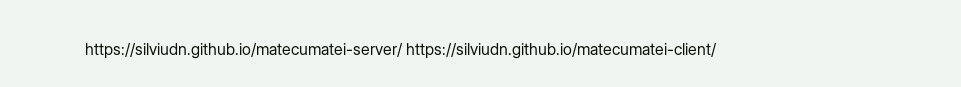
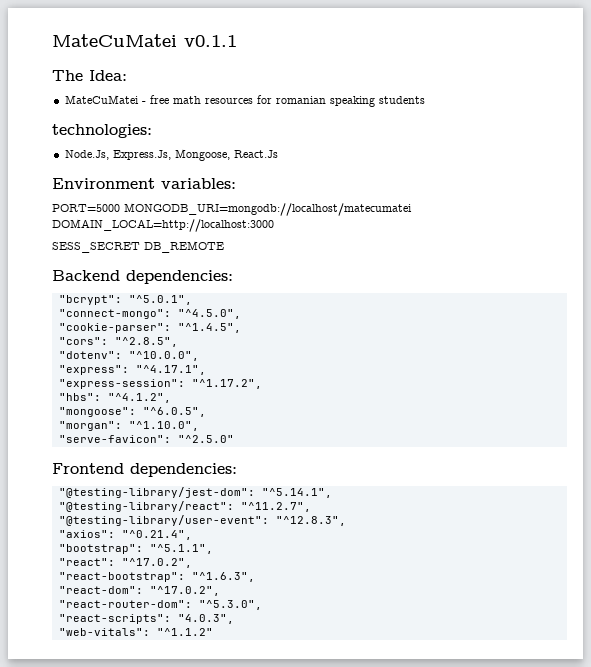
- https://silviudn.github.io/matecumatei-server/ https://silviudn.github.io/matecumatei-client/
+ MateCuMatei v0.1.1
+ The Idea:
+ MateCuMatei - free math resources for romanian speaking students
+ technologies:
+ Node.Js, Express.Js, Mongoose, React.Js
+ Environment variables:
+ PORT=5000 MONGODB_URI=mongodb://localhost/matecumatei DOMAIN_LOCAL=http://localhost:3000
+ SESS_SECRET DB_REMOTE
+ Backend dependencies:
+ "bcrypt": "^5.0.1",
+ "connect-mongo": "^4.5.0",
+ "cookie-parser": "^1.4.5",
+ "cors": "^2.8.5",
+ "dotenv": "^10.0.0",
+ "express": "^4.17.1",
+ "express-session": "^1.17.2",
+ "hbs": "^4.1.2",
+ "mongoose": "^6.0.5",
+ "morgan": "^1.10.0",
+ "serve-favicon": "^2.5.0"
+ Frontend dependencies:
+ "@testing-library/jest-dom": "^5.14.1",
+ "@testing-library/react": "^11.2.7",
+ "@testing-library/user-event": "^12.8.3",
+ "axios": "^0.21.4",
+ "bootstrap": "^5.1.1",
+ "react": "^17.0.2",
+ "react-bootstrap": "^1.6.3",
+ "react-dom": "^17.0.2",
+ "react-router-dom": "^5.3.0",
+ "react-scripts": "4.0.3",
+ "web-vitals": "^1.1.2"

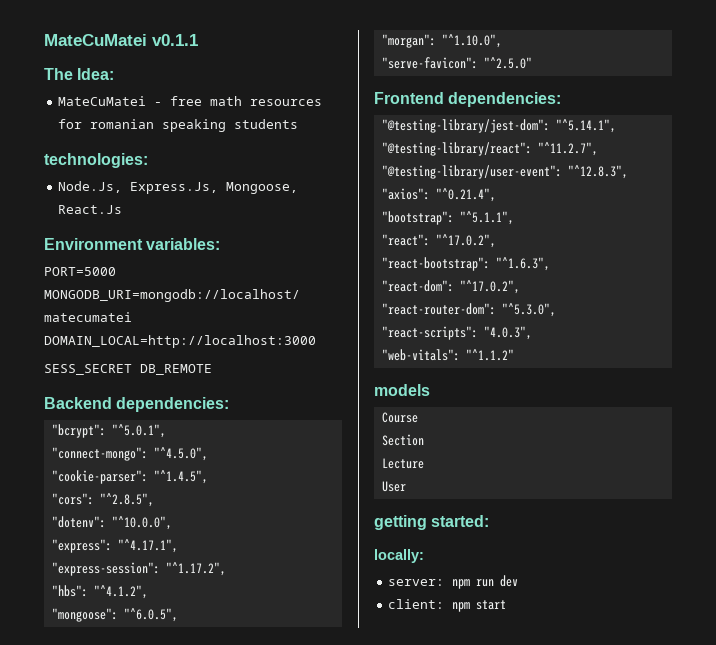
+ models
+ Course
+ Section
+ Lecture
+ User
+ getting started:
+ locally:
+ server: npm run dev
+ client: npm start

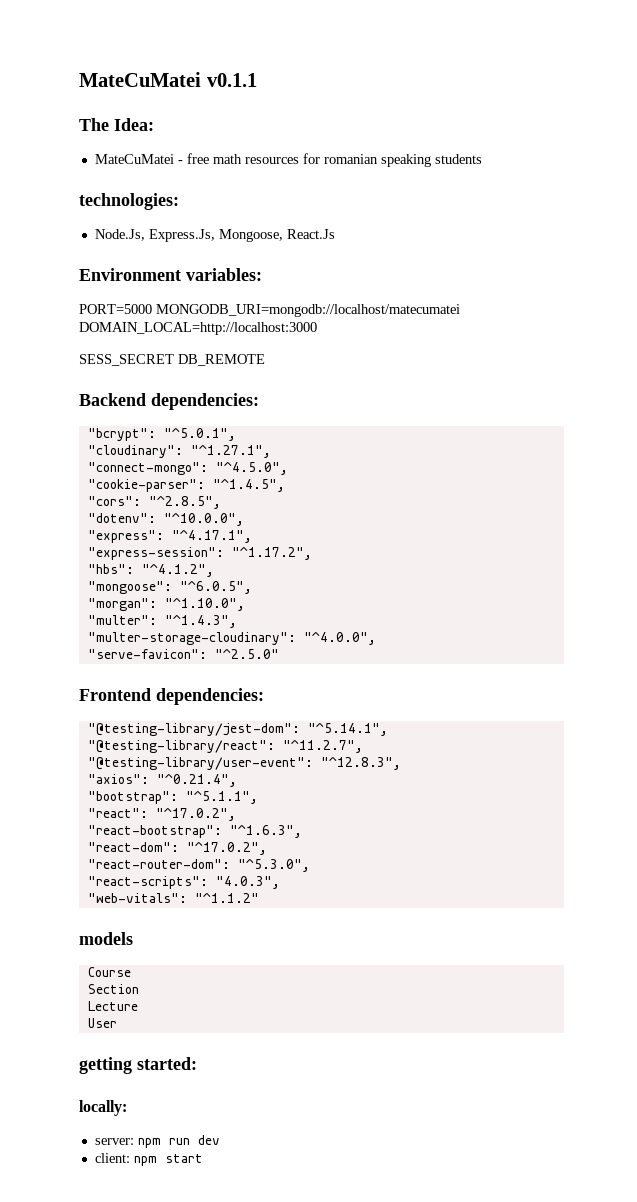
+ "cloudinary": "^1.27.1",
+ "multer": "^1.4.3",
+ "multer-storage-cloudinary": "^4.0.0",

